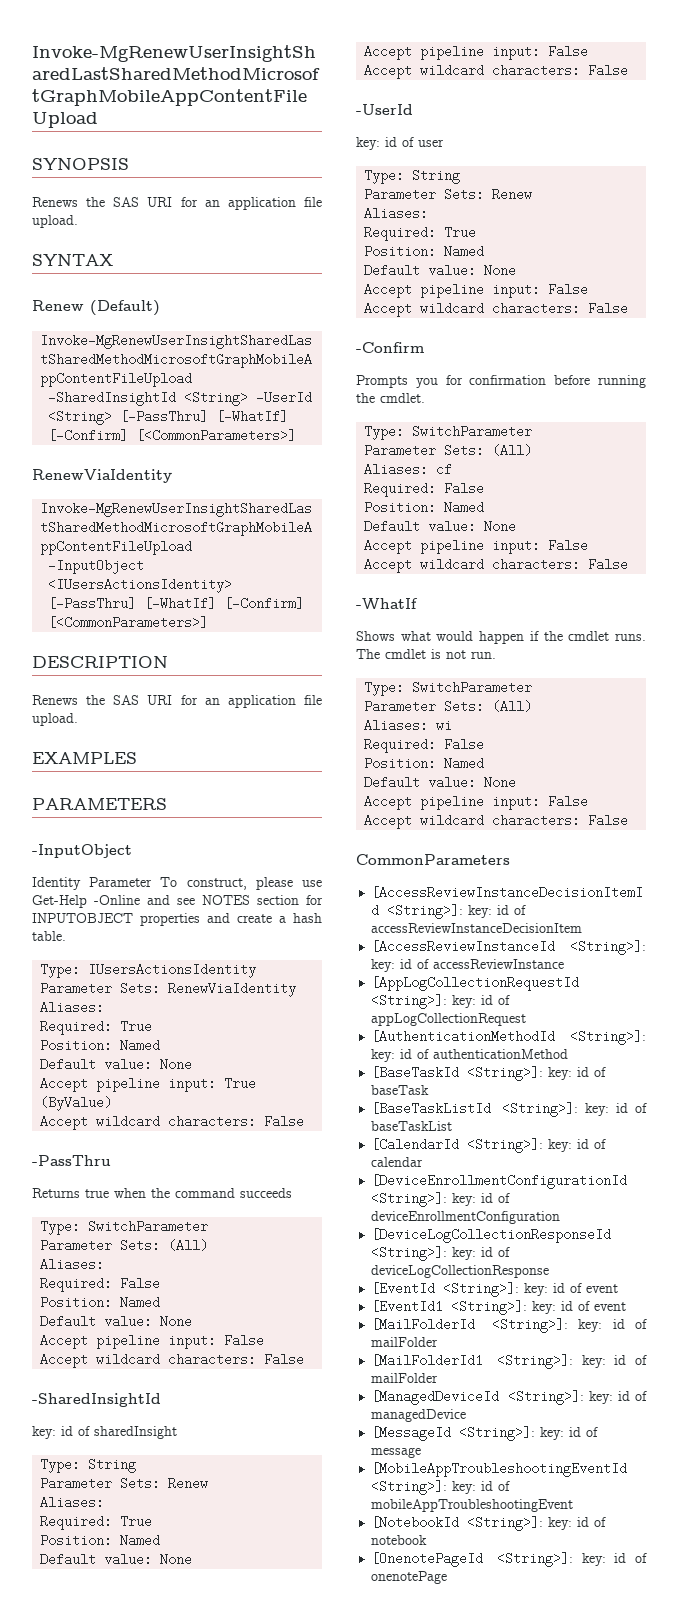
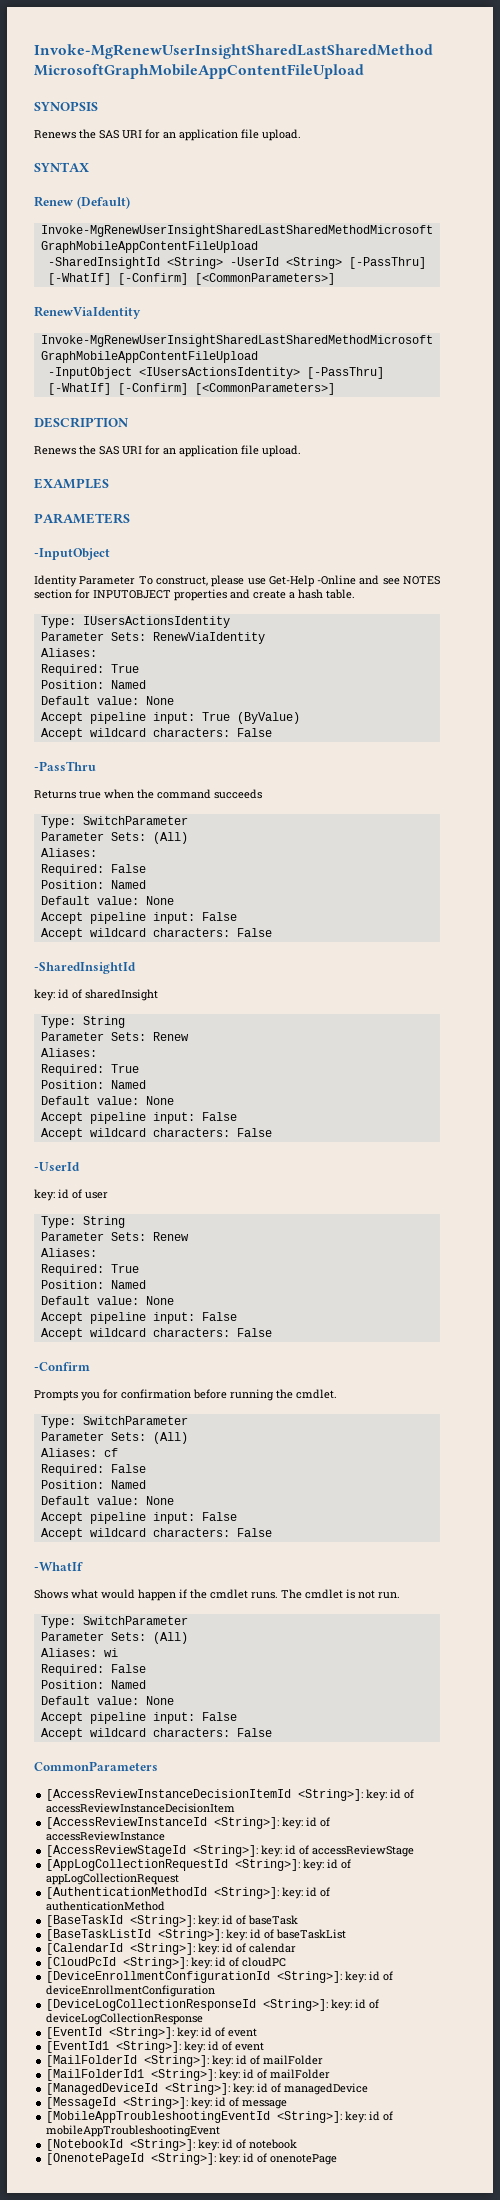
+ [AccessReviewStageId <String>]: key: id of accessReviewStage
+ [CloudPcId <String>]: key: id of cloudPC

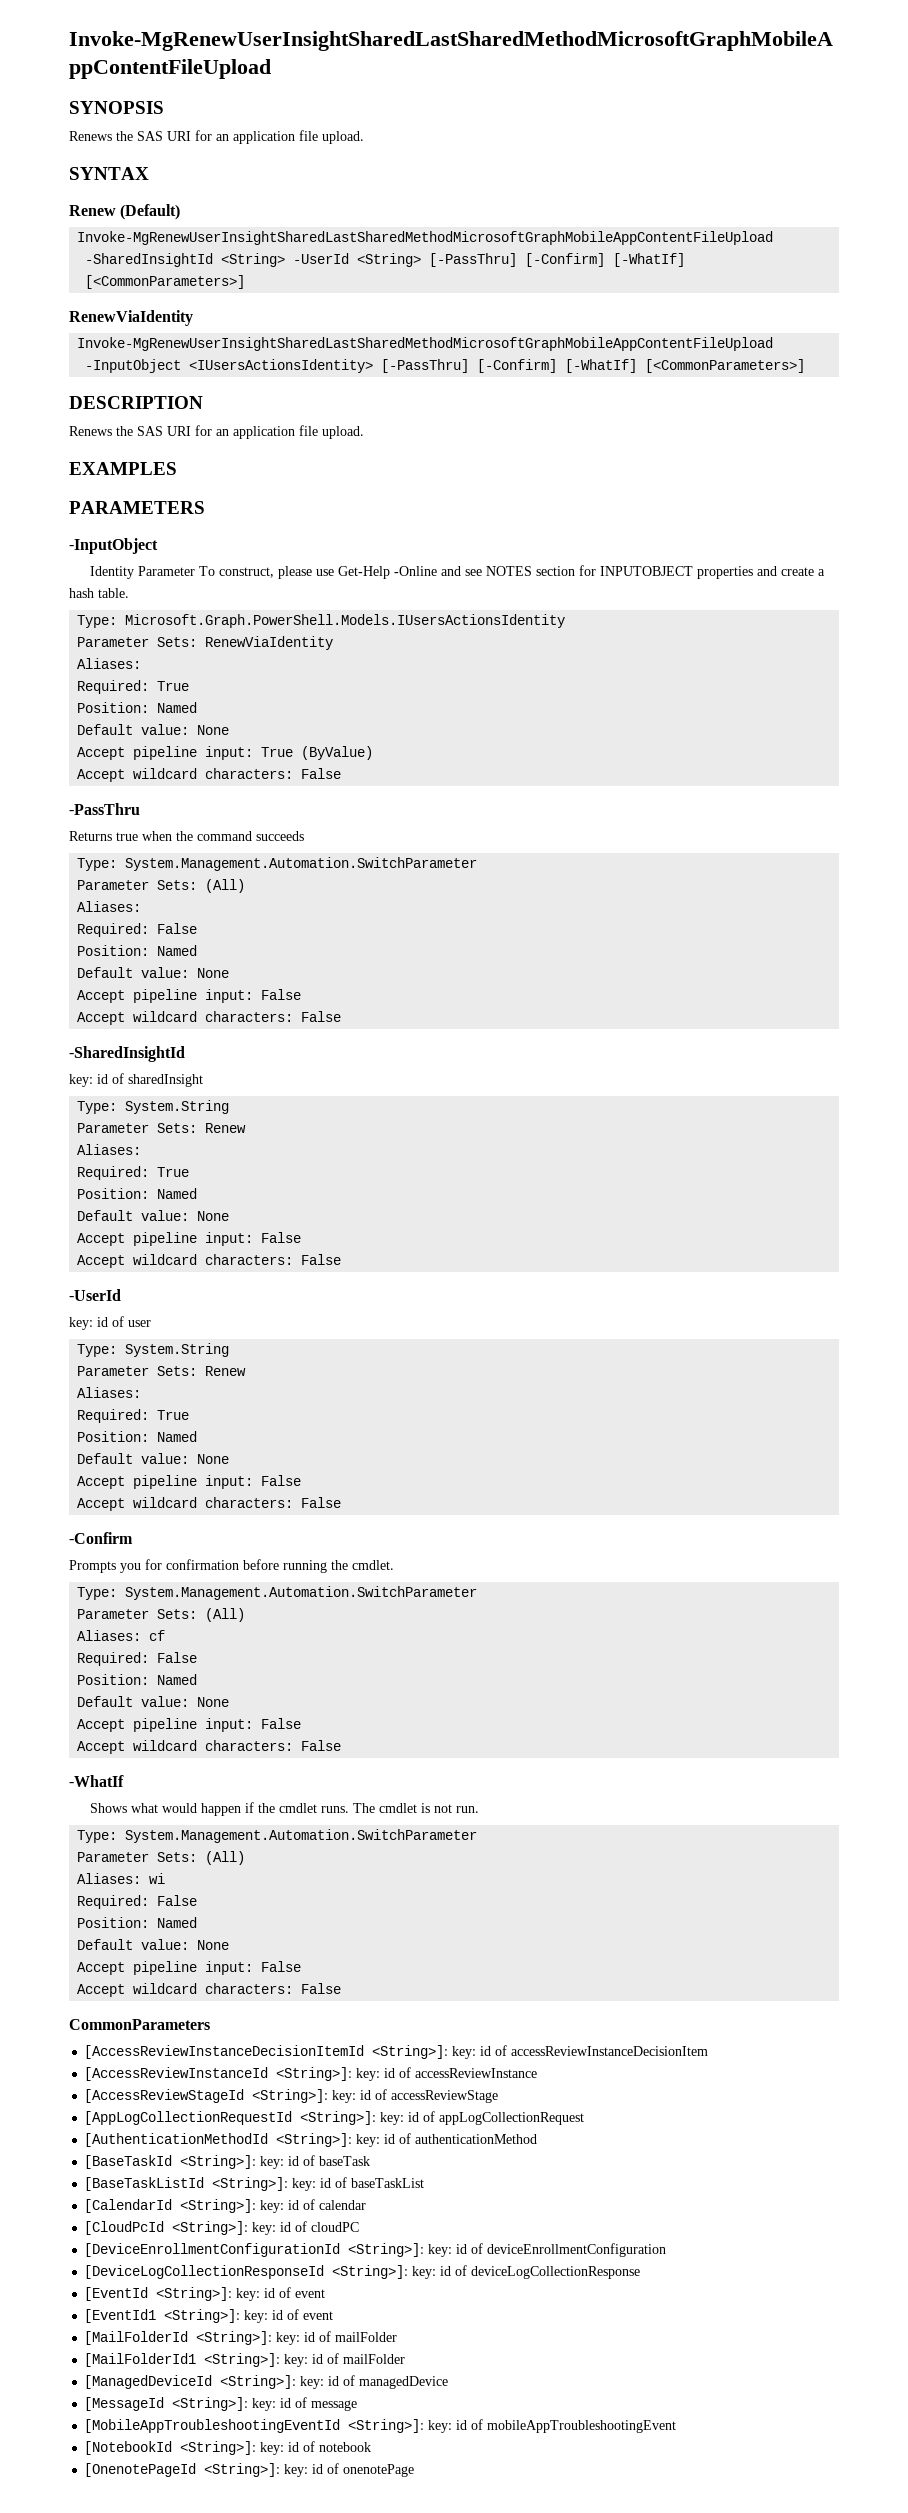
- -SharedInsightId <String> -UserId <String> [-PassThru] [-WhatIf] [-Confirm] [<CommonParameters>]
+ -SharedInsightId <String> -UserId <String> [-PassThru] [-Confirm] [-WhatIf] [<CommonParameters>]
- -InputObject <IUsersActionsIdentity> [-PassThru] [-WhatIf] [-Confirm] [<CommonParameters>]
+ -InputObject <IUsersActionsIdentity> [-PassThru] [-Confirm] [-WhatIf] [<CommonParameters>]
- Type: IUsersActionsIdentity
+ Type: Microsoft.Graph.PowerShell.Models.IUsersActionsIdentity
  Returns true when the command succeeds
- Type: SwitchParameter
+ Type: System.Management.Automation.SwitchParameter
  key: id of sharedInsight
- Type: String
+ Type: System.String
  key: id of user
- Type: String
+ Type: System.String
  Prompts you for confirmation before running the cmdlet.
- Type: SwitchParameter
+ Type: System.Management.Automation.SwitchParameter
  The cmdlet is not run.
- Type: SwitchParameter
+ Type: System.Management.Automation.SwitchParameter

